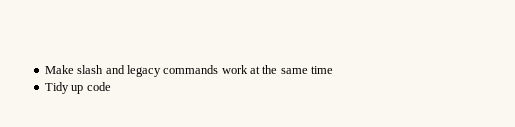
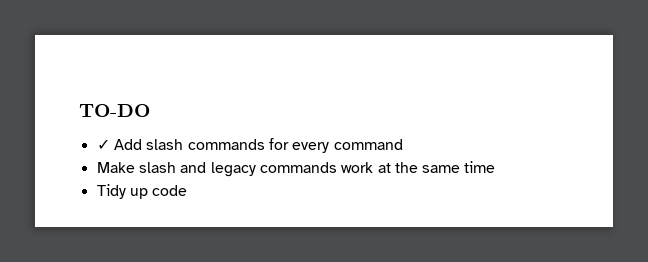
+ TO-DO
+ ✓ Add slash commands for every command

